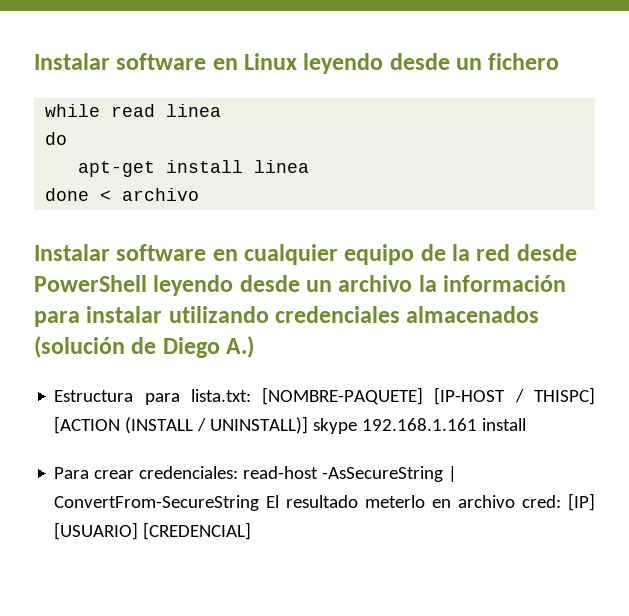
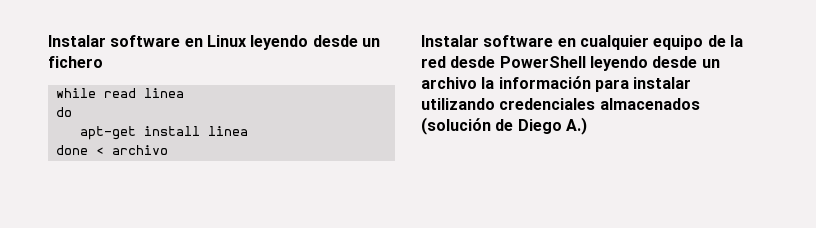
- Estructura para lista.txt: [NOMBRE-PAQUETE] [IP-HOST / THISPC] [ACTION (INSTALL / UNINSTALL)] skype 192.168.1.161 install
- Para crear credenciales: read-host -AsSecureString | ConvertFrom-SecureString El resultado meterlo en archivo cred: [IP] [USUARIO] [CREDENCIAL]

